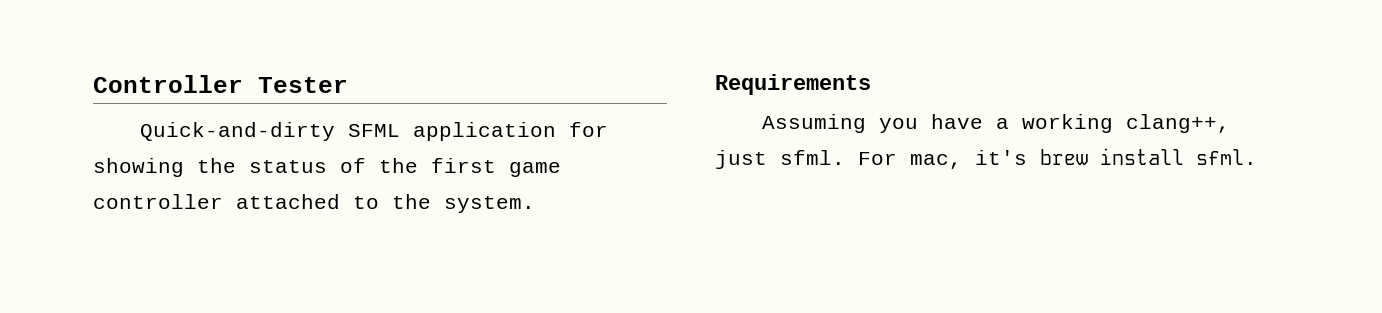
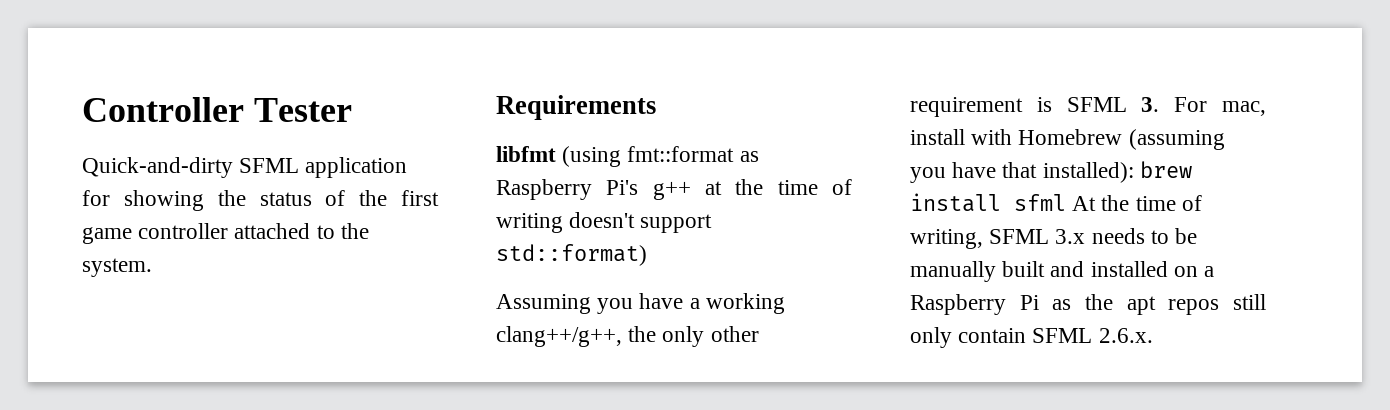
+ libfmt (using fmt::format as Raspberry Pi's g++ at the time of writing doesn't support std::format)
- Assuming you have a working clang++, just sfml. For mac, it's brew install sfml.
+ Assuming you have a working clang++/g++, the only other requirement is SFML 3. For mac, install with Homebrew (assuming you have that installed): brew install sfml At the time of writing, SFML 3.x needs to be manually built and installed on a Raspberry Pi as the apt repos still only contain SFML 2.6.x.

